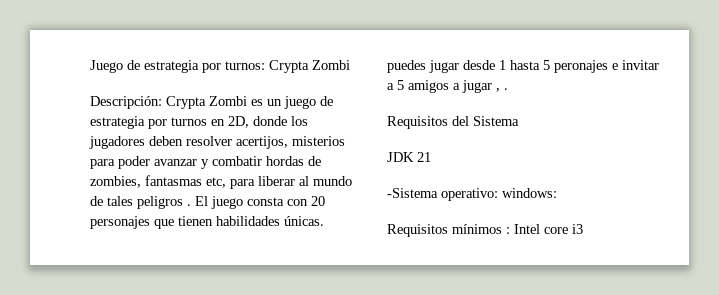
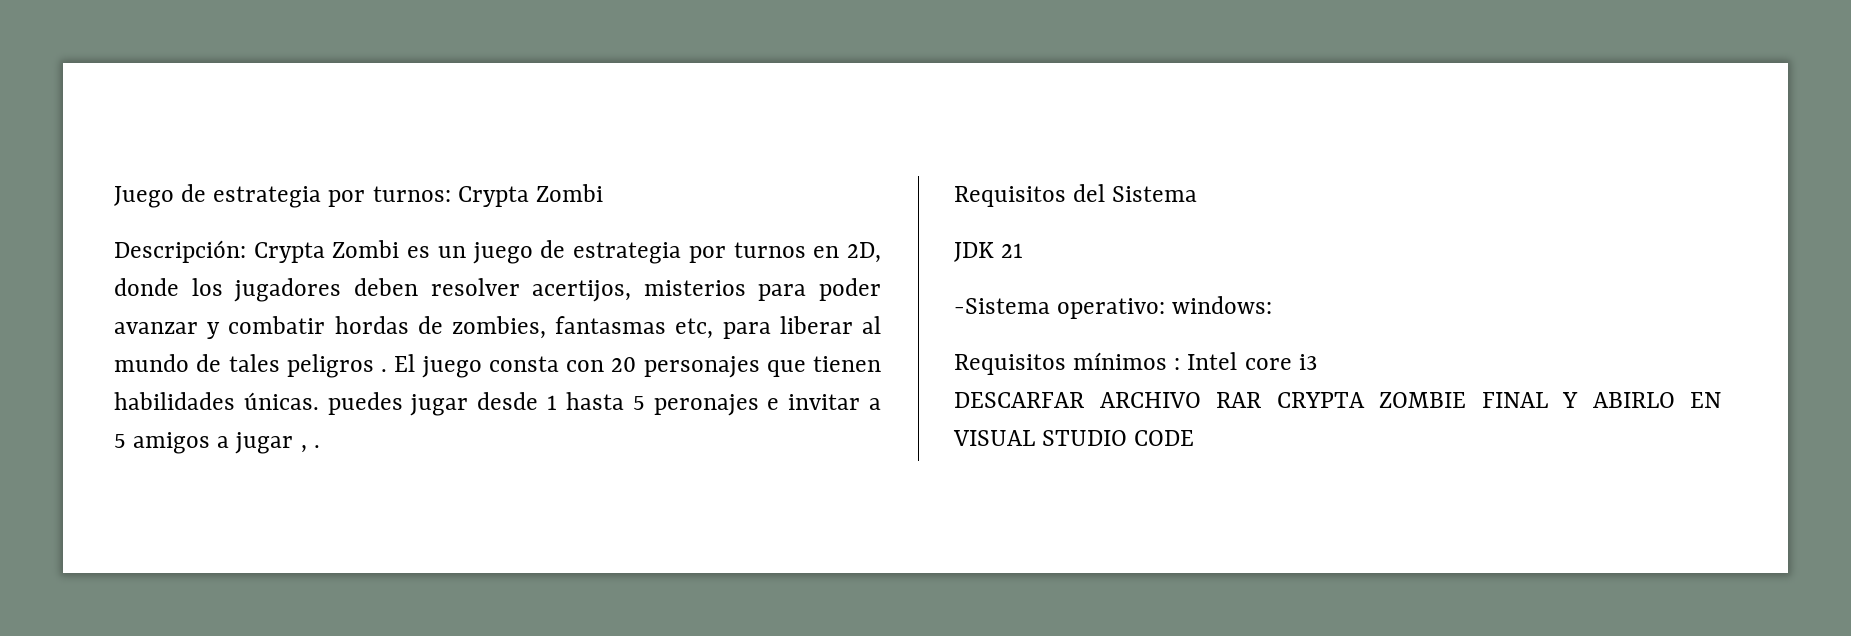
+ DESCARFAR ARCHIVO RAR CRYPTA ZOMBIE FINAL Y ABIRLO EN VISUAL STUDIO CODE

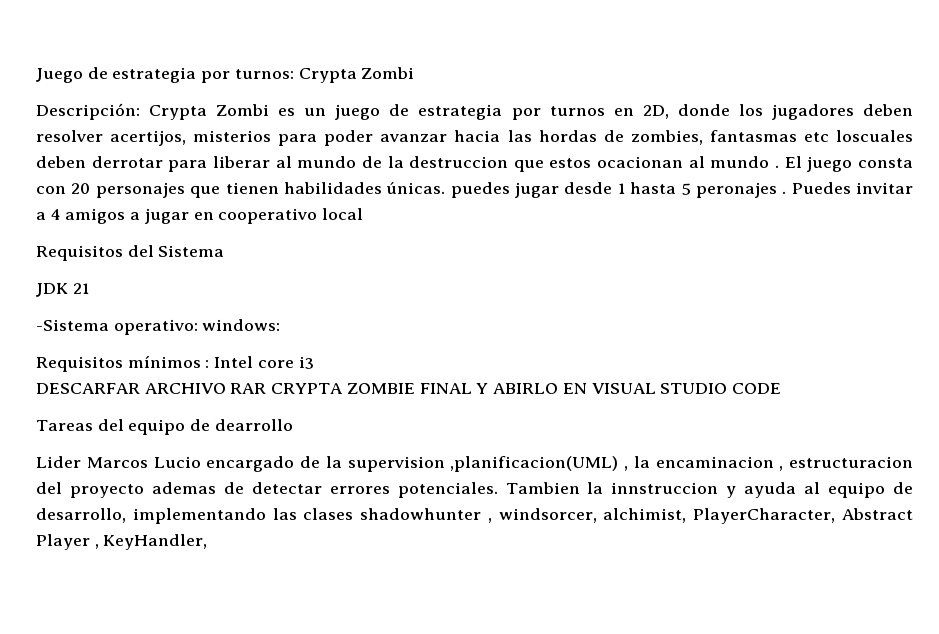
- Descripción: Crypta Zombi es un juego de estrategia por turnos en 2D, donde los jugadores deben resolver acertijos, misterios para poder avanzar y combatir hordas de zombies, fantasmas etc, para liberar al mundo de tales peligros .
+ Descripción: Crypta Zombi es un juego de estrategia por turnos en 2D, donde los jugadores deben resolver acertijos, misterios para poder avanzar hacia las hordas de zombies, fantasmas etc loscuales deben derrotar para liberar al mundo de la destruccion que estos ocacionan al mundo .
- El juego consta con 20 personajes que tienen habilidades únicas. puedes jugar desde 1 hasta 5 peronajes e invitar a 5 amigos a jugar , .
+ El juego consta con 20 personajes que tienen habilidades únicas. puedes jugar desde 1 hasta 5 peronajes . Puedes invitar a 4 amigos a jugar en cooperativo local
+ Tareas del equipo de dearrollo
+ Lider Marcos Lucio encargado de la supervision ,planificacion(UML) , la encaminacion , estructuracion del proyecto ademas de detectar errores potenciales. Tambien la innstruccion y ayuda al equipo de desarrollo, implementando las clases shadowhunter , windsorcer, alchimist, PlayerCharacter, Abstract Player , KeyHandler,

